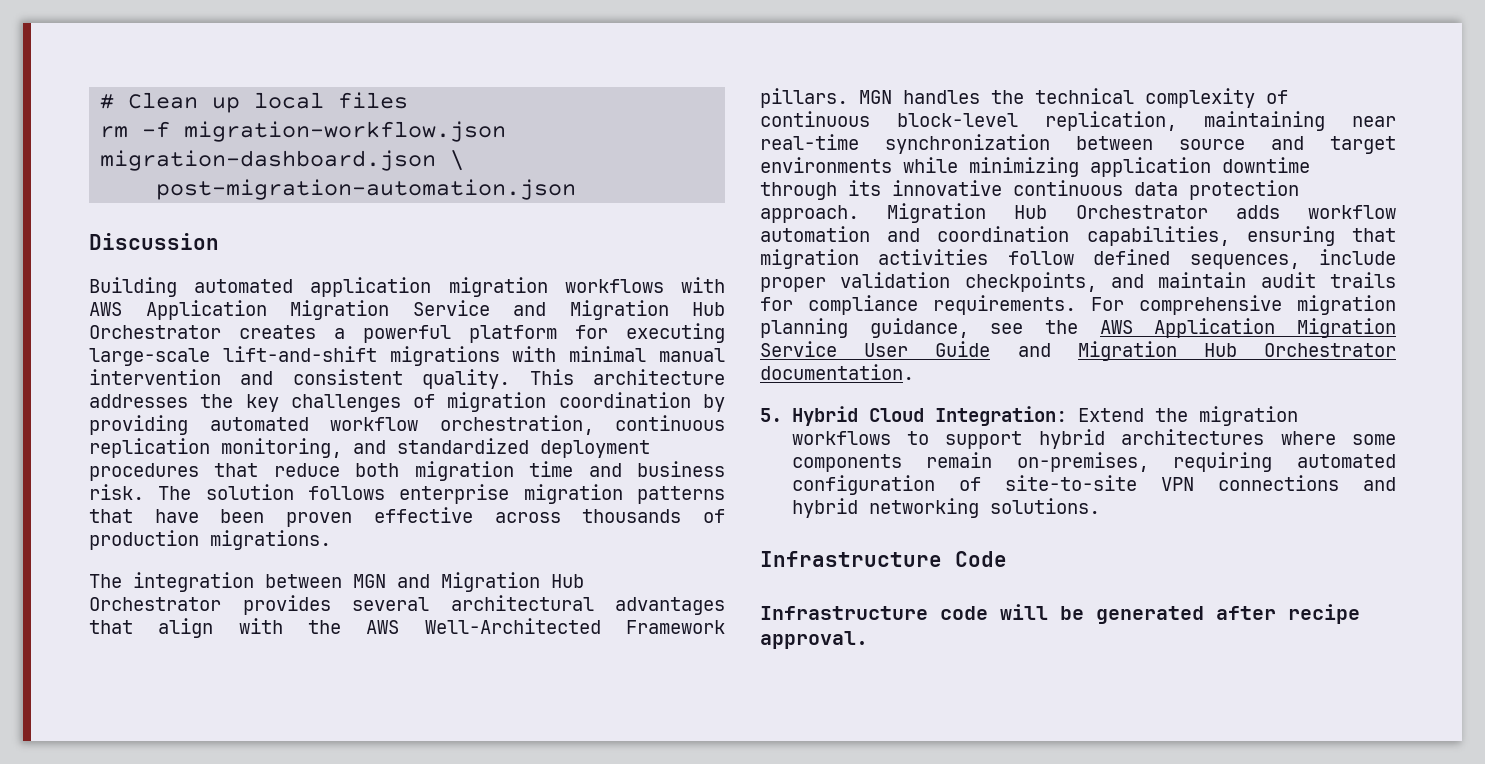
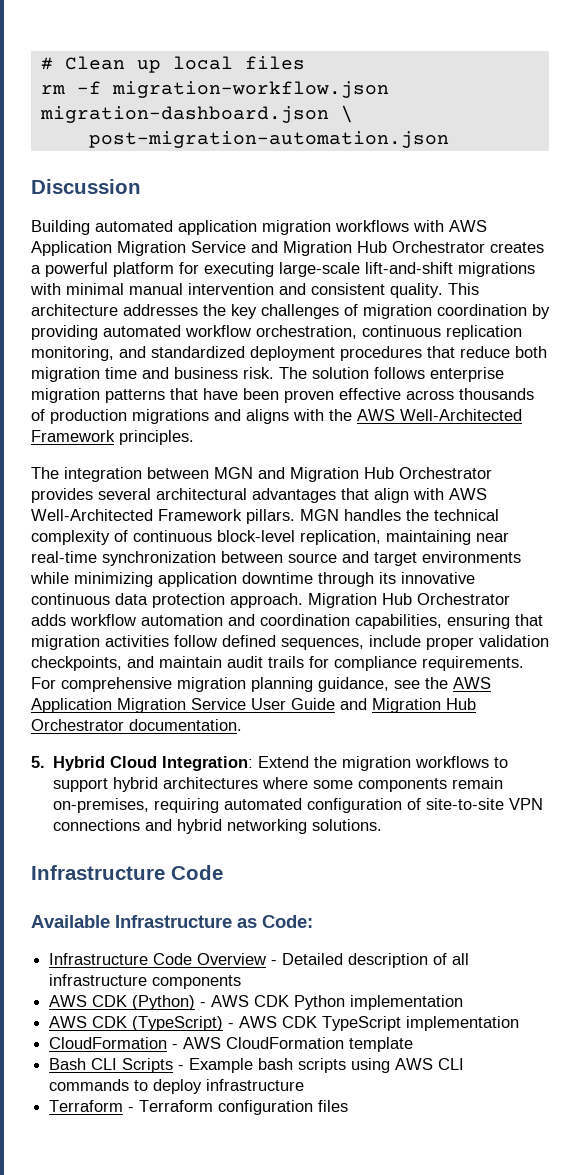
- The solution follows enterprise migration patterns that have been proven effective across thousands of production migrations.
+ The solution follows enterprise migration patterns that have been proven effective across thousands of production migrations and aligns with the AWS Well-Architected Framework principles.
- The integration between MGN and Migration Hub Orchestrator provides several architectural advantages that align with the AWS Well-Architected Framework pillars.
+ The integration between MGN and Migration Hub Orchestrator provides several architectural advantages that align with AWS Well-Architected Framework pillars.
- Infrastructure code will be generated after recipe approval.
+ Available Infrastructure as Code:
+ Infrastructure Code Overview - Detailed description of all infrastructure components
+ AWS CDK (Python) - AWS CDK Python implementation
+ AWS CDK (TypeScript) - AWS CDK TypeScript implementation
+ CloudFormation - AWS CloudFormation template
+ Bash CLI Scripts - Example bash scripts using AWS CLI commands to deploy infrastructure
+ Terraform - Terraform configuration files

